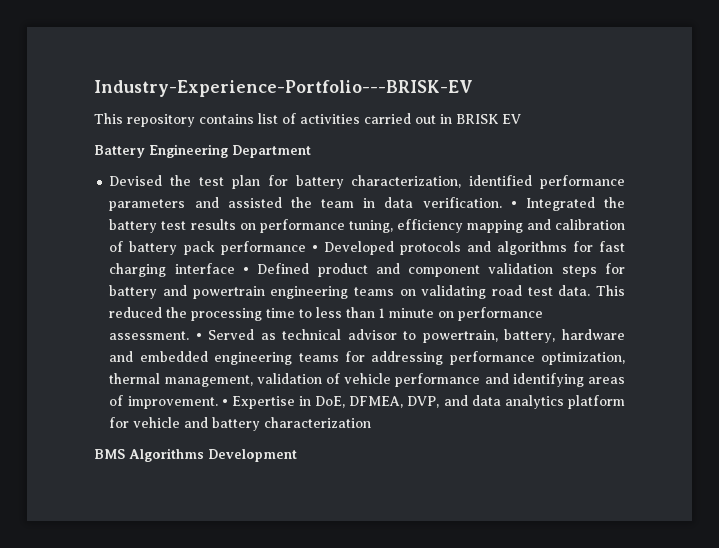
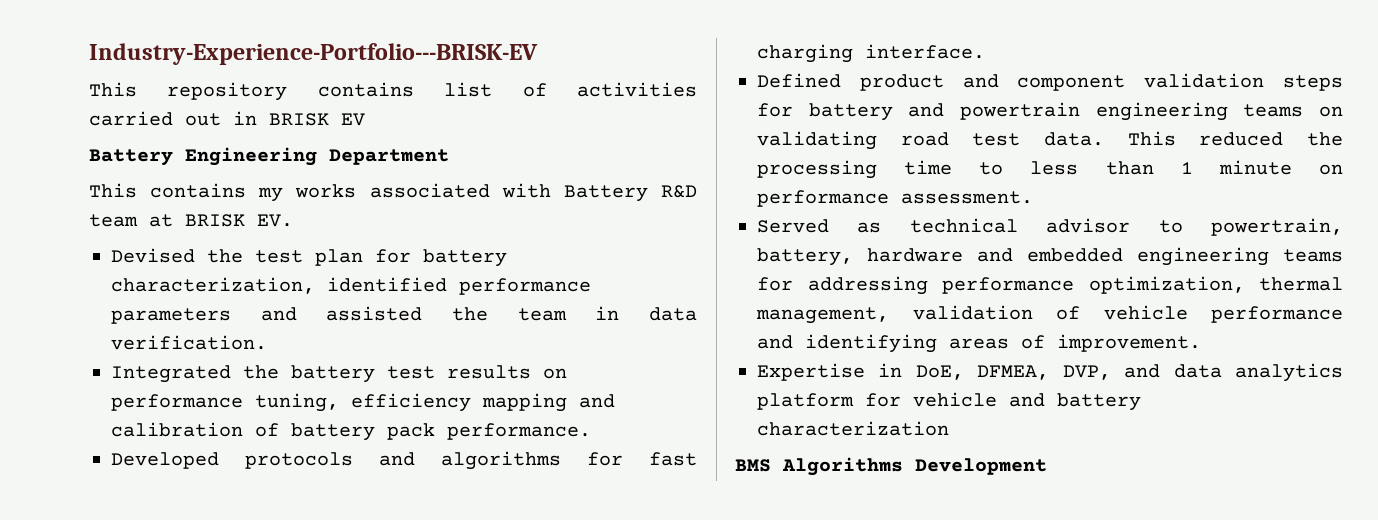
+ This contains my works associated with Battery R&D team at BRISK EV.
- Devised the test plan for battery characterization, identified performance parameters and assisted the team in data verification. • Integrated the battery test results on performance tuning, efficiency mapping and calibration of battery pack performance • Developed protocols and algorithms for fast charging interface • Defined product and component validation steps for battery and powertrain engineering teams on validating road test data.
+ Devised the test plan for battery characterization, identified performance parameters and assisted the team in data verification.
+ Integrated the battery test results on performance tuning, efficiency mapping and calibration of battery pack performance.
+ Developed protocols and algorithms for fast charging interface.
+ Defined product and component validation steps for battery and powertrain engineering teams on validating road test data.
- This reduced the processing time to less than 1 minute on performance assessment. • Served as technical advisor to powertrain, battery, hardware and embedded engineering teams for addressing performance optimization, thermal management, validation of vehicle performance and identifying areas of improvement. • Expertise in DoE, DFMEA, DVP, and data analytics platform for vehicle and battery characterization
+ This reduced the processing time to less than 1 minute on performance assessment.
+ Served as technical advisor to powertrain, battery, hardware and embedded engineering teams for addressing performance optimization, thermal management, validation of vehicle performance and identifying areas of improvement.
+ Expertise in DoE, DFMEA, DVP, and data analytics platform for vehicle and battery characterization

